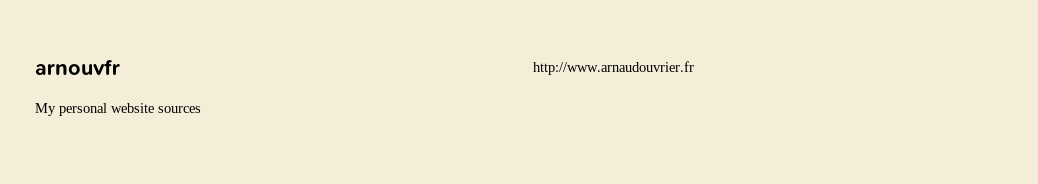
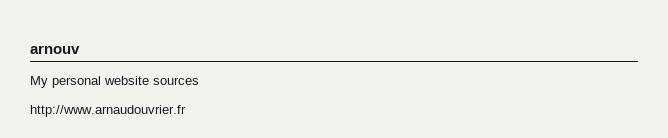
- arnouvfr
+ arnouv

